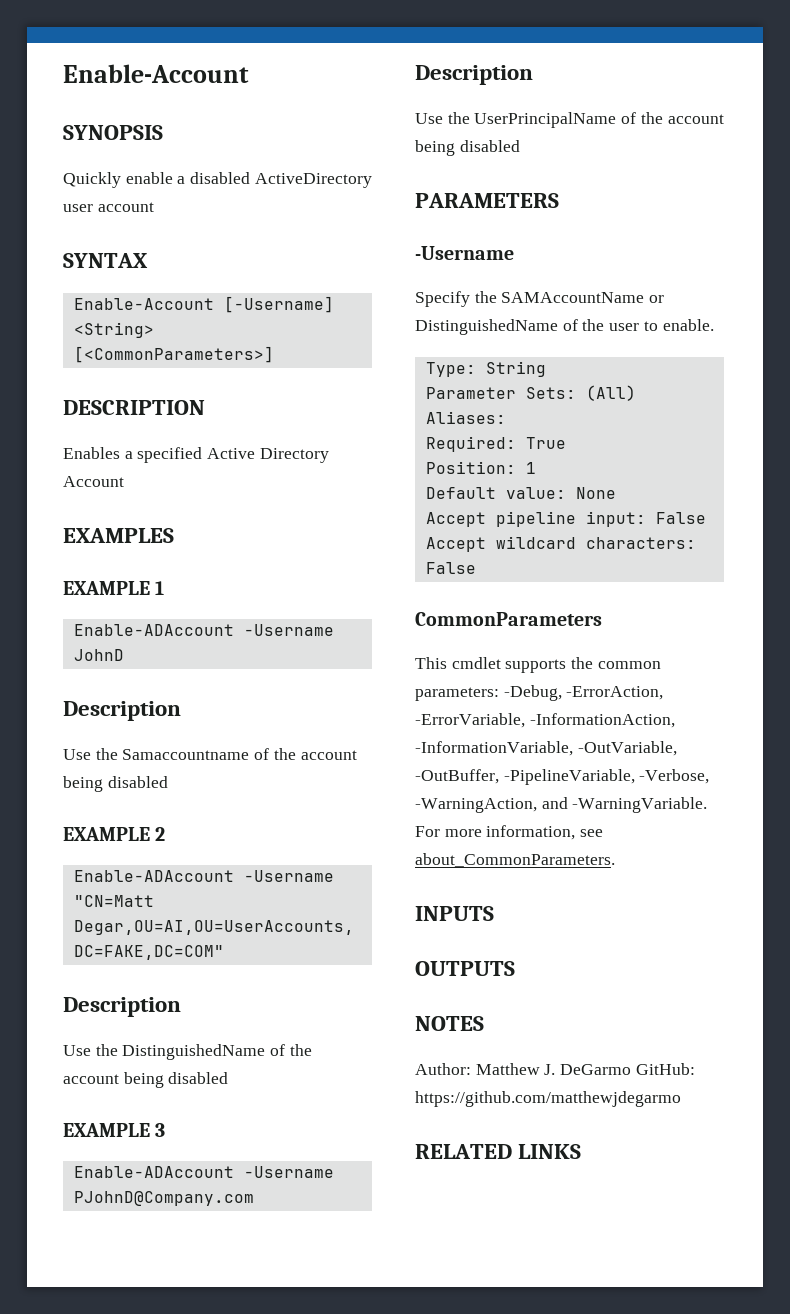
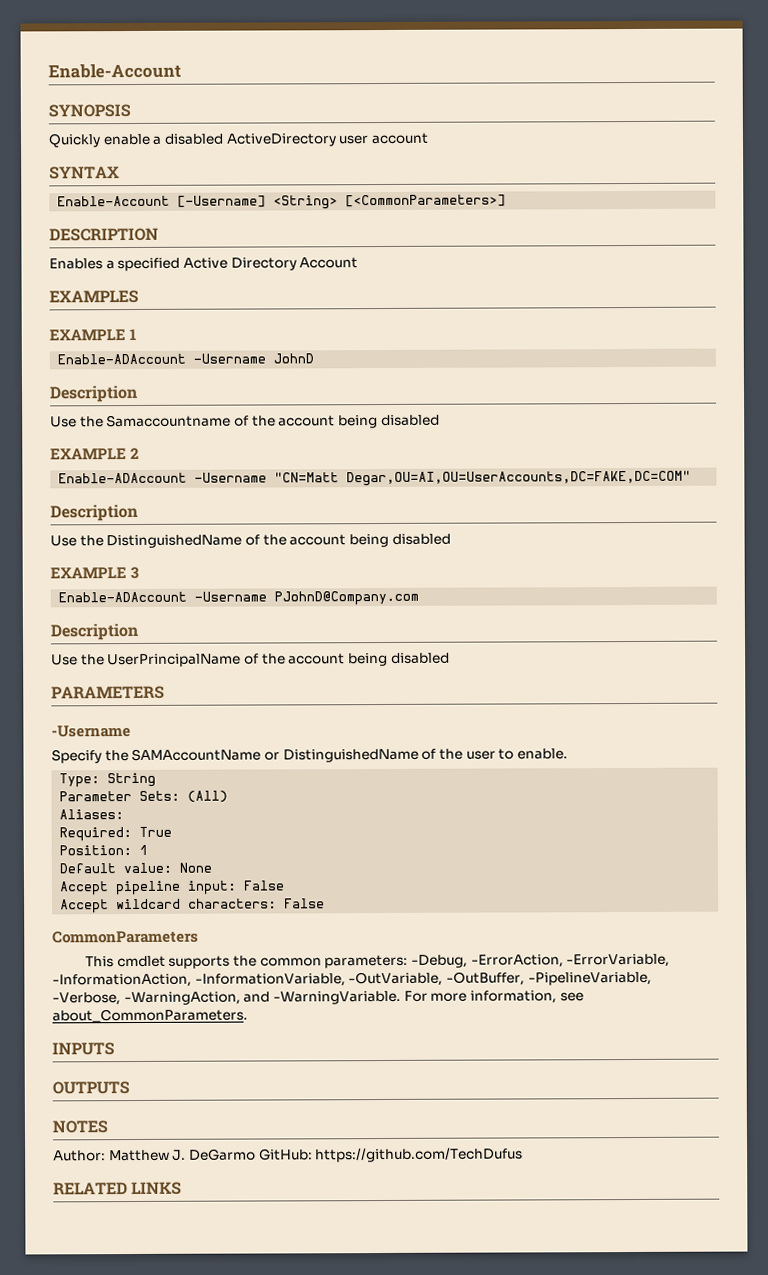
- Author: Matthew J. DeGarmo GitHub: https://github.com/matthewjdegarmo
+ Author: Matthew J. DeGarmo GitHub: https://github.com/TechDufus

